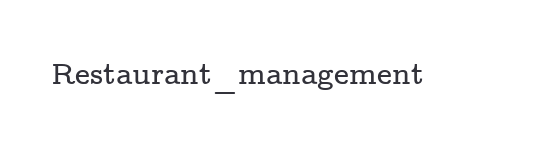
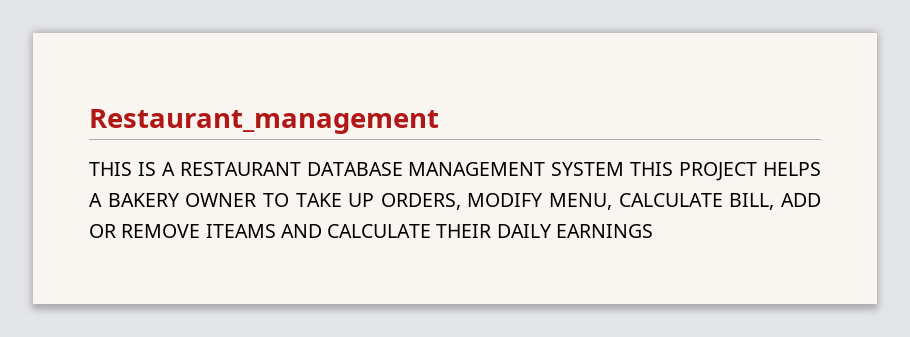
+ THIS IS A RESTAURANT DATABASE MANAGEMENT SYSTEM THIS PROJECT HELPS A BAKERY OWNER TO TAKE UP ORDERS, MODIFY MENU, CALCULATE BILL, ADD OR REMOVE ITEAMS AND CALCULATE THEIR DAILY EARNINGS

